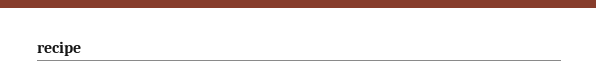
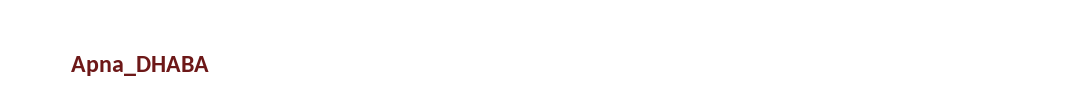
- recipe
+ Apna_DHABA

